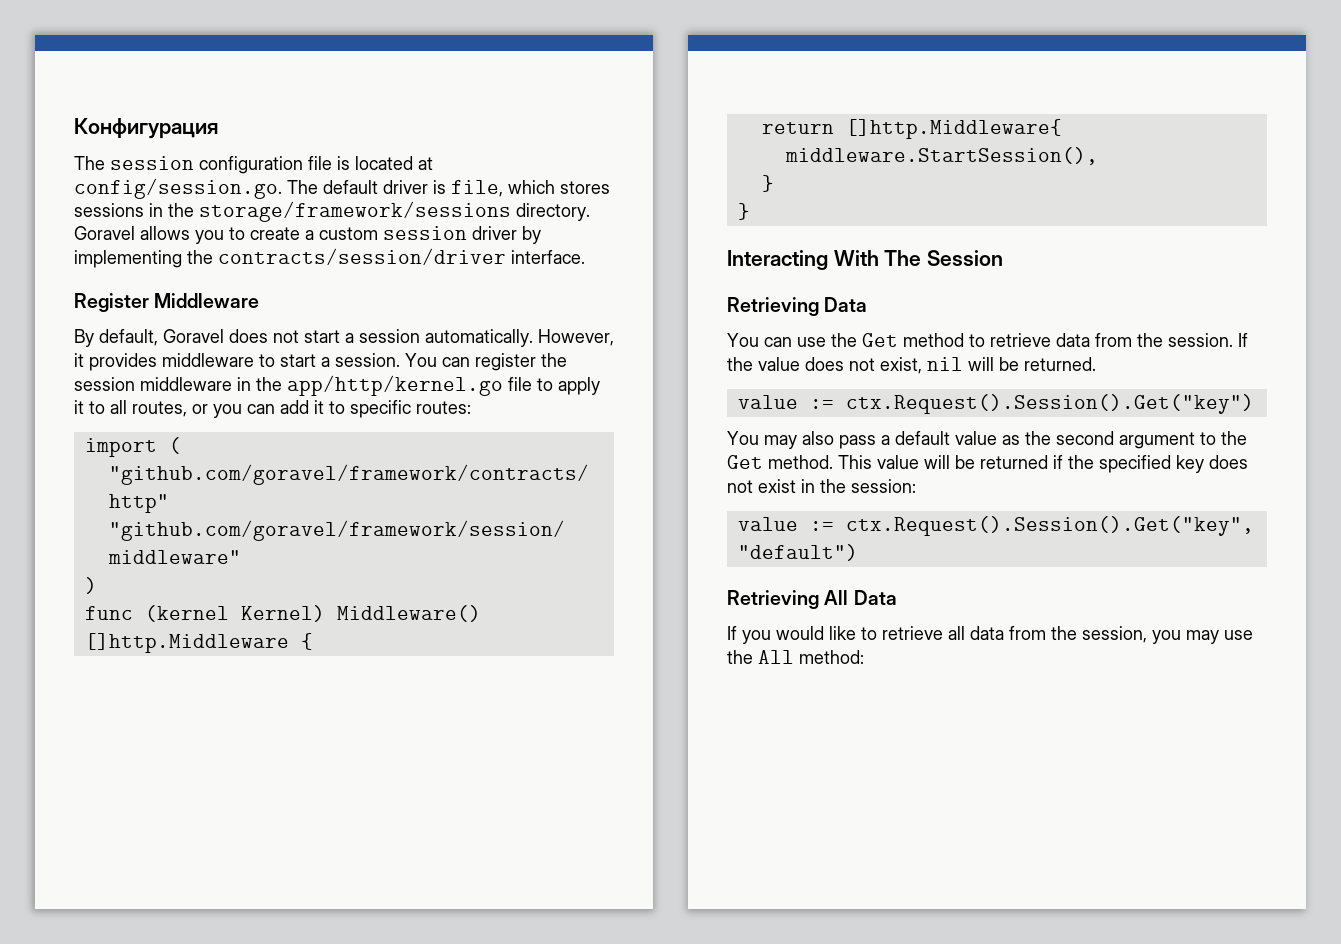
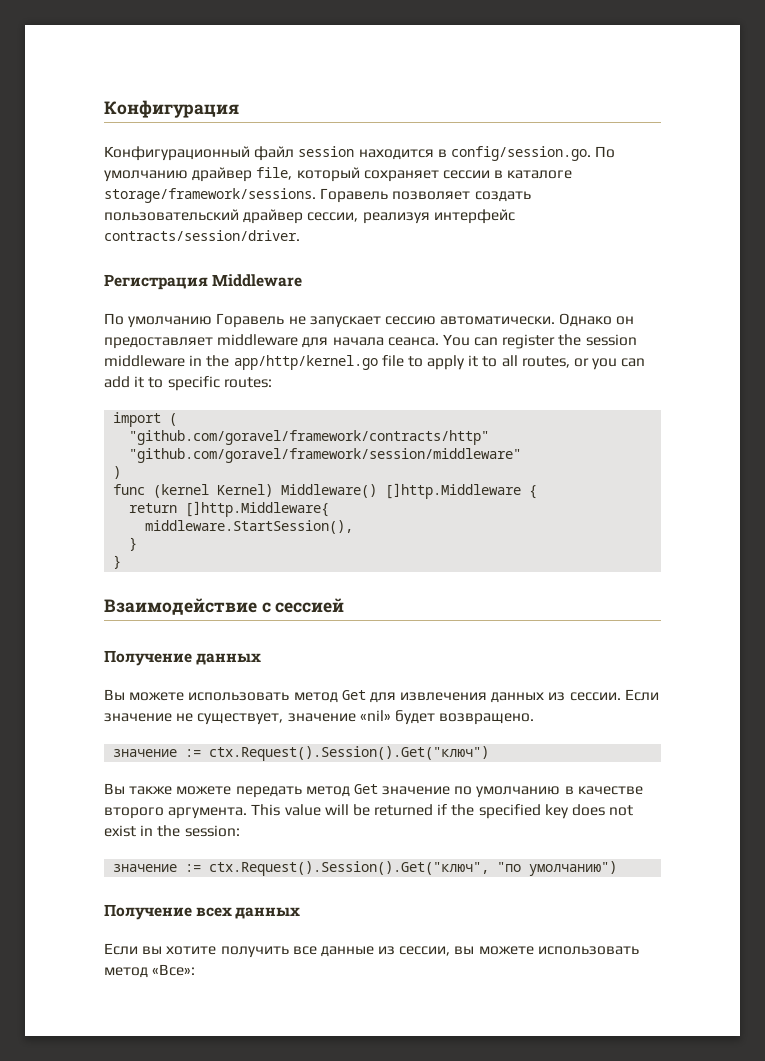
- The session configuration file is located at config/session.go. The default driver is file, which stores sessions in the storage/framework/sessions directory. Goravel allows you to create a custom session driver by implementing the contracts/session/driver interface.
- Register Middleware
- By default, Goravel does not start a session automatically. However, it provides middleware to start a session.
+ Конфигурационный файл session находится в config/session.go. По умолчанию драйвер file, который сохраняет сессии в каталоге storage/framework/sessions. Горавель позволяет создать пользовательский драйвер сессии, реализуя интерфейс contracts/session/driver.
+ Регистрация Middleware
+ По умолчанию Горавель не запускает сессию автоматически. Однако он предоставляет middleware для начала сеанса.
- Interacting With The Session
- Retrieving Data
- You can use the Get method to retrieve data from the session. If the value does not exist, nil will be returned.
- value := ctx.Request().Session().Get("key")
- You may also pass a default value as the second argument to the Get method.
+ Взаимодействие с сессией
+ Получение данных
+ Вы можете использовать метод Get для извлечения данных из сессии. Если значение не существует, значение «nil» будет возвращено.
+ значение := ctx.Request().Session().Get("ключ")
+ Вы также можете передать метод Get значение по умолчанию в качестве второго аргумента.
- value := ctx.Request().Session().Get("key", "default")
- Retrieving All Data
- If you would like to retrieve all data from the session, you may use the All method:
+ значение := ctx.Request().Session().Get("ключ", "по умолчанию")
+ Получение всех данных
+ Если вы хотите получить все данные из сессии, вы можете использовать метод «Все»:

